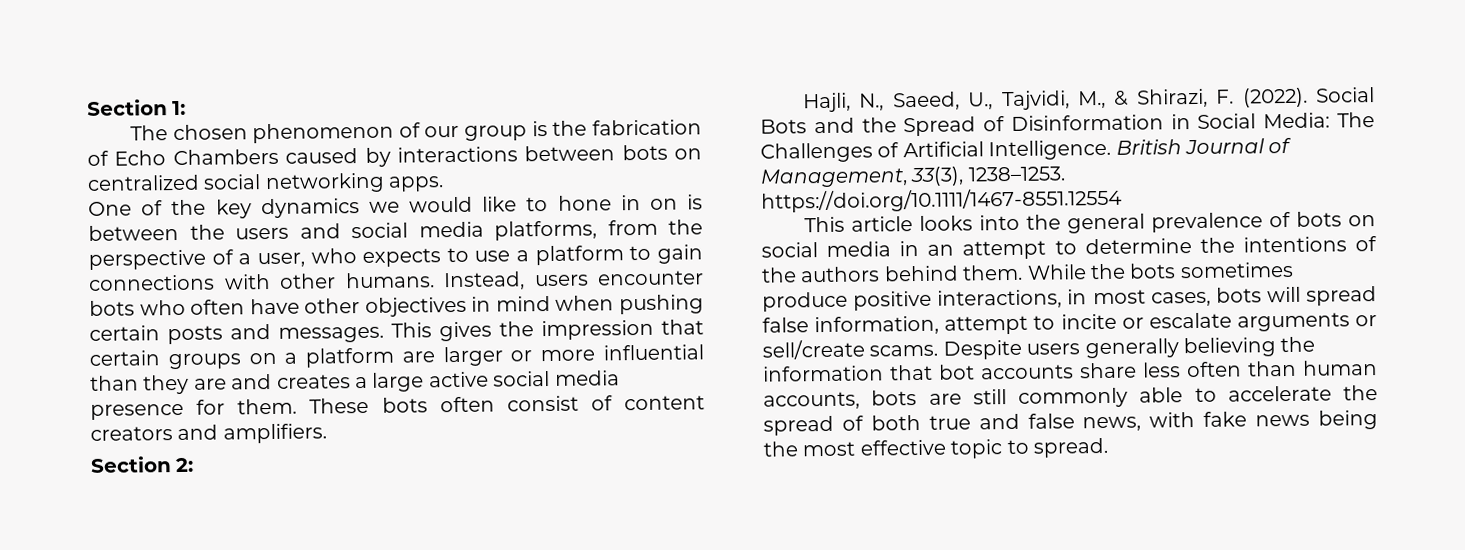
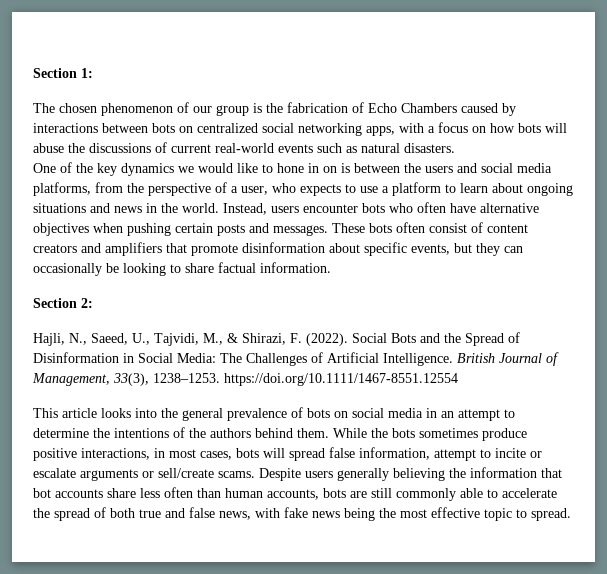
- The chosen phenomenon of our group is the fabrication of Echo Chambers caused by interactions between bots on centralized social networking apps.
+ The chosen phenomenon of our group is the fabrication of Echo Chambers caused by interactions between bots on centralized social networking apps, with a focus on how bots will abuse the discussions of current real-world events such as natural disasters.
- One of the key dynamics we would like to hone in on is between the users and social media platforms, from the perspective of a user, who expects to use a platform to gain connections with other humans.
+ One of the key dynamics we would like to hone in on is between the users and social media platforms, from the perspective of a user, who expects to use a platform to learn about ongoing situations and news in the world.
- Instead, users encounter bots who often have other objectives in mind when pushing certain posts and messages.
+ Instead, users encounter bots who often have alternative objectives when pushing certain posts and messages.
- This gives the impression that certain groups on a platform are larger or more influential than they are and creates a large active social media presence for them.
- These bots often consist of content creators and amplifiers.
+ These bots often consist of content creators and amplifiers that promote disinformation about specific events, but they can occasionally be looking to share factual information.

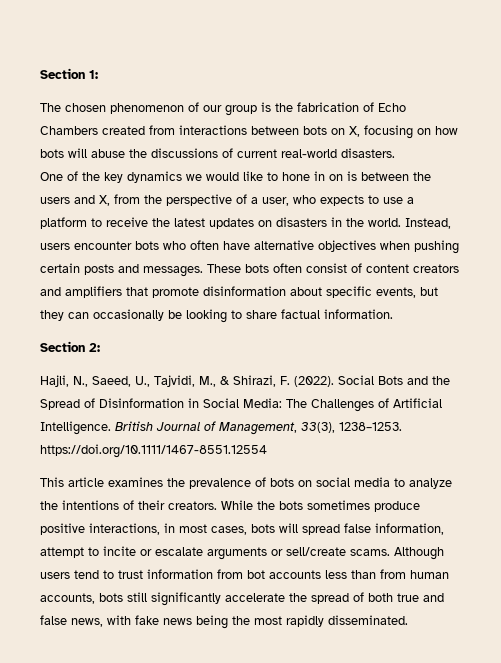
- The chosen phenomenon of our group is the fabrication of Echo Chambers caused by interactions between bots on centralized social networking apps, with a focus on how bots will abuse the discussions of current real-world events such as natural disasters.
+ The chosen phenomenon of our group is the fabrication of Echo Chambers created from interactions between bots on X, focusing on how bots will abuse the discussions of current real-world disasters.
- One of the key dynamics we would like to hone in on is between the users and social media platforms, from the perspective of a user, who expects to use a platform to learn about ongoing situations and news in the world.
+ One of the key dynamics we would like to hone in on is between the users and X, from the perspective of a user, who expects to use a platform to receive the latest updates on disasters in the world.
- This article looks into the general prevalence of bots on social media in an attempt to determine the intentions of the authors behind them.
+ This article examines the prevalence of bots on social media to analyze the intentions of their creators.
- Despite users generally believing the information that bot accounts share less often than human accounts, bots are still commonly able to accelerate the spread of both true and false news, with fake news being the most effective topic to spread.
+ Although users tend to trust information from bot accounts less than from human accounts, bots still significantly accelerate the spread of both true and false news, with fake news being the most rapidly disseminated.

